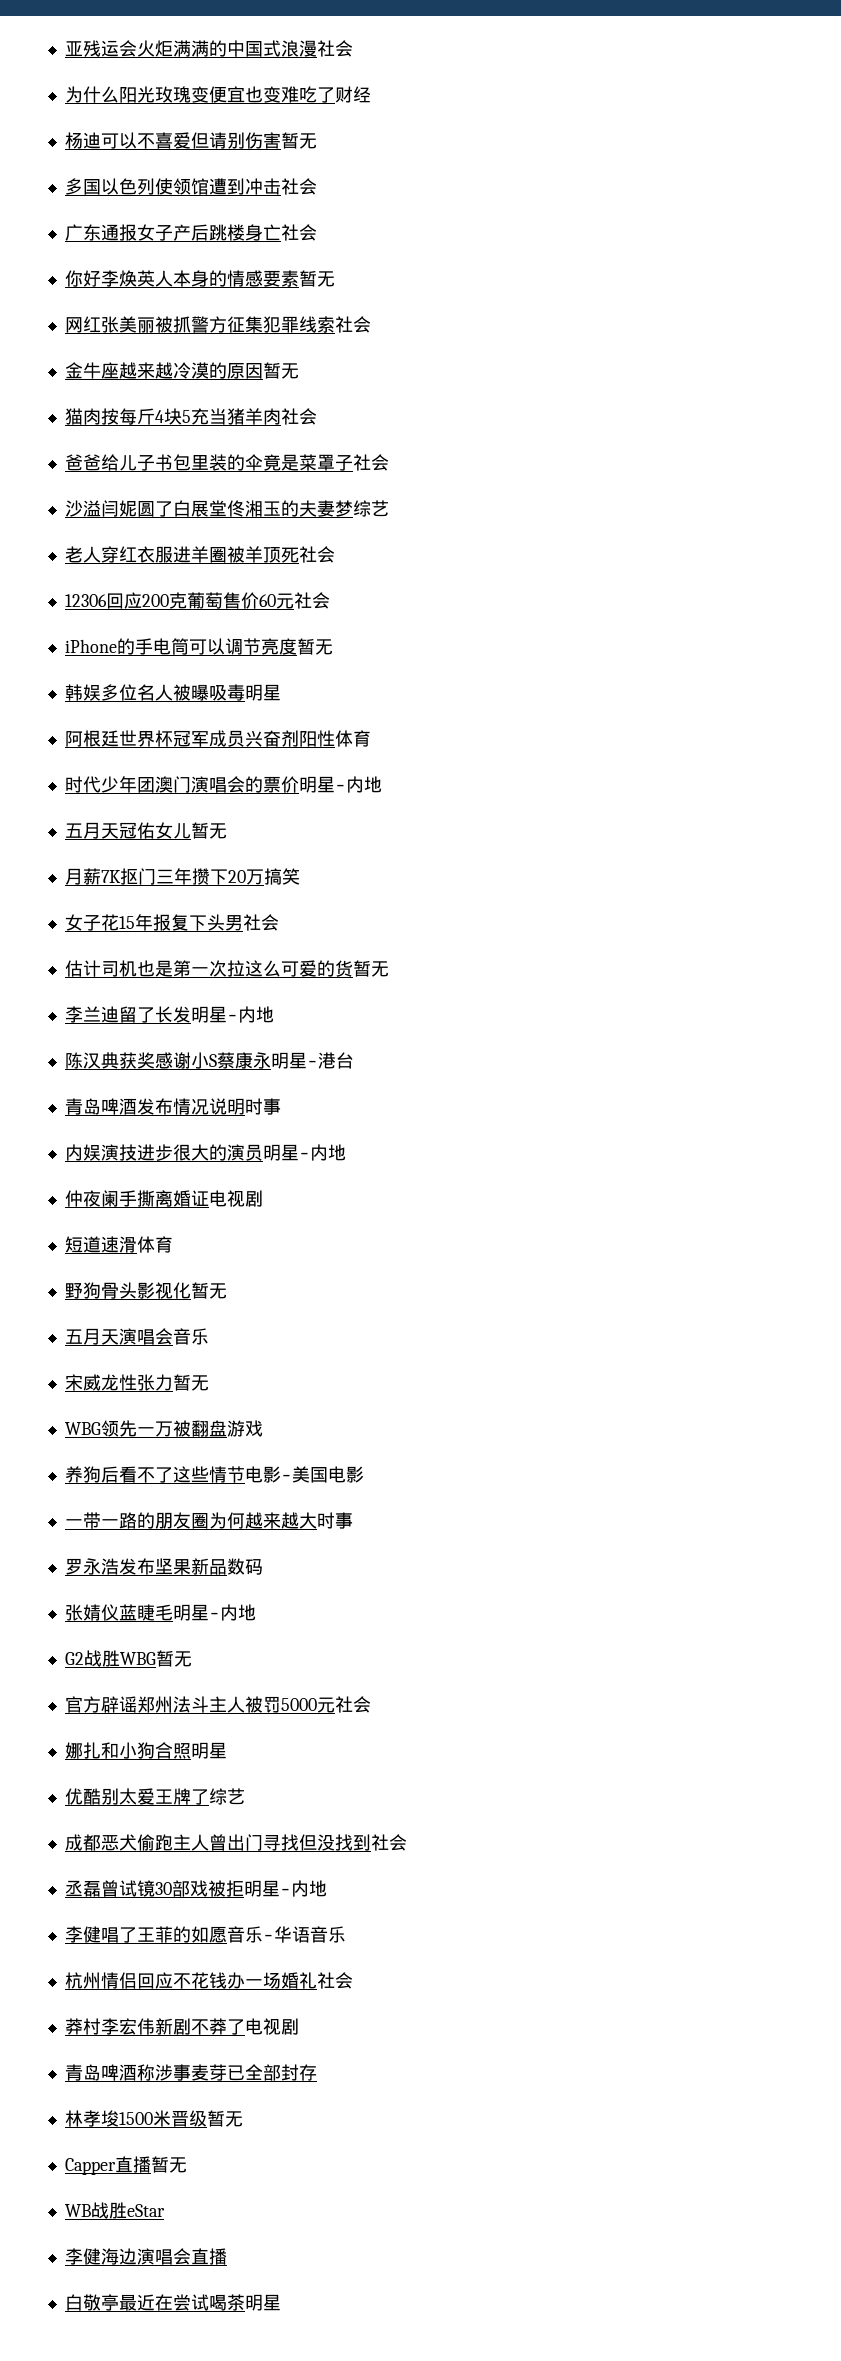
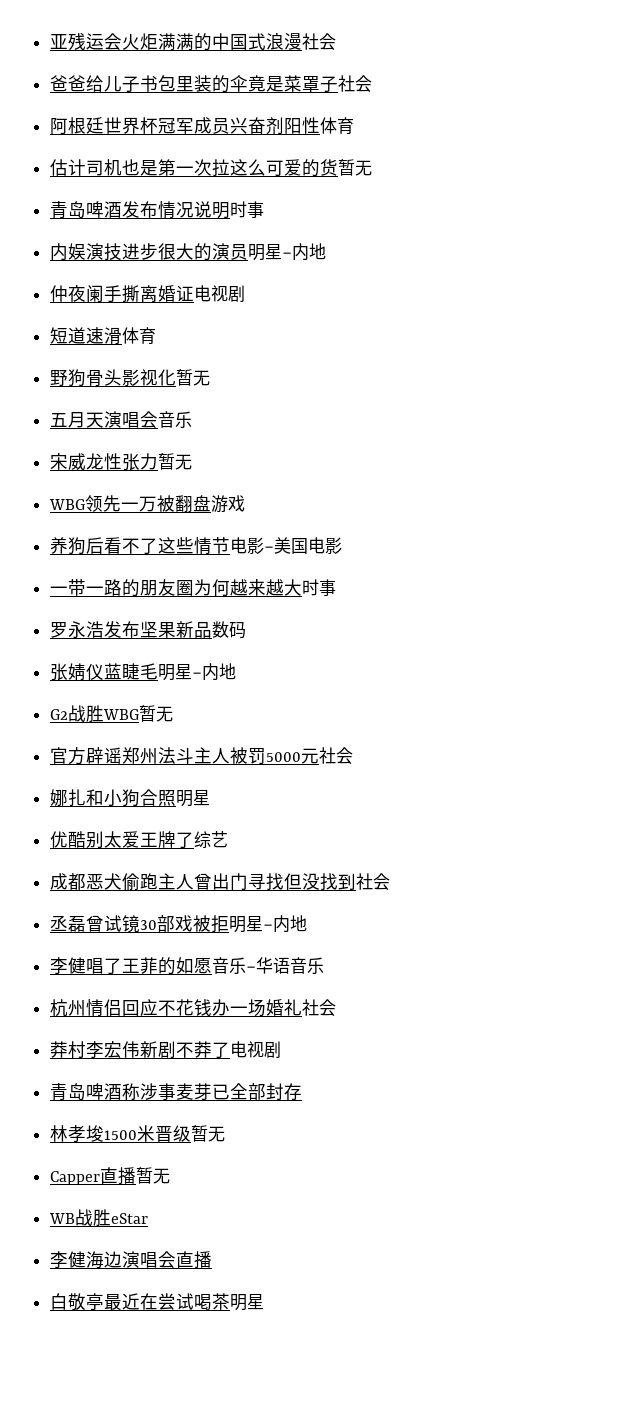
- 为什么阳光玫瑰变便宜也变难吃了财经
- 杨迪可以不喜爱但请别伤害暂无
- 多国以色列使领馆遭到冲击社会
- 广东通报女子产后跳楼身亡社会
- 你好李焕英人本身的情感要素暂无
- 网红张美丽被抓警方征集犯罪线索社会
- 金牛座越来越冷漠的原因暂无
- 猫肉按每斤4块5充当猪羊肉社会
- 沙溢闫妮圆了白展堂佟湘玉的夫妻梦综艺
- 老人穿红衣服进羊圈被羊顶死社会
- 12306回应200克葡萄售价60元社会
- iPhone的手电筒可以调节亮度暂无
- 韩娱多位名人被曝吸毒明星
- 时代少年团澳门演唱会的票价明星-内地
- 五月天冠佑女儿暂无
- 月薪7K抠门三年攒下20万搞笑
- 女子花15年报复下头男社会
- 李兰迪留了长发明星-内地
- 陈汉典获奖感谢小S蔡康永明星-港台

